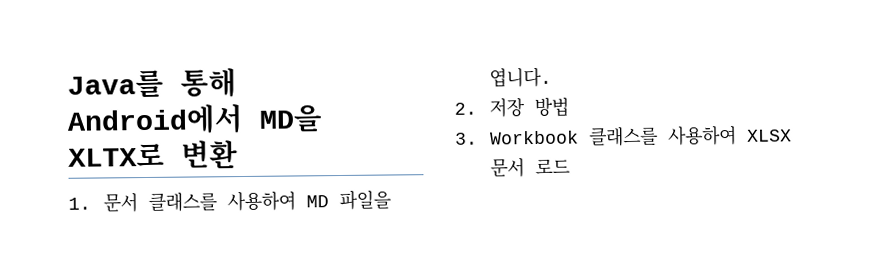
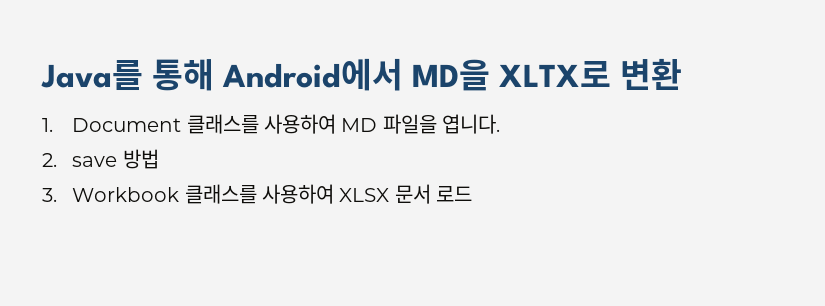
- 1. 문서 클래스를 사용하여 MD 파일을 엽니다.
+ 1. Document 클래스를 사용하여 MD 파일을 엽니다.
- 2. 저장 방법
+ 2. save 방법

